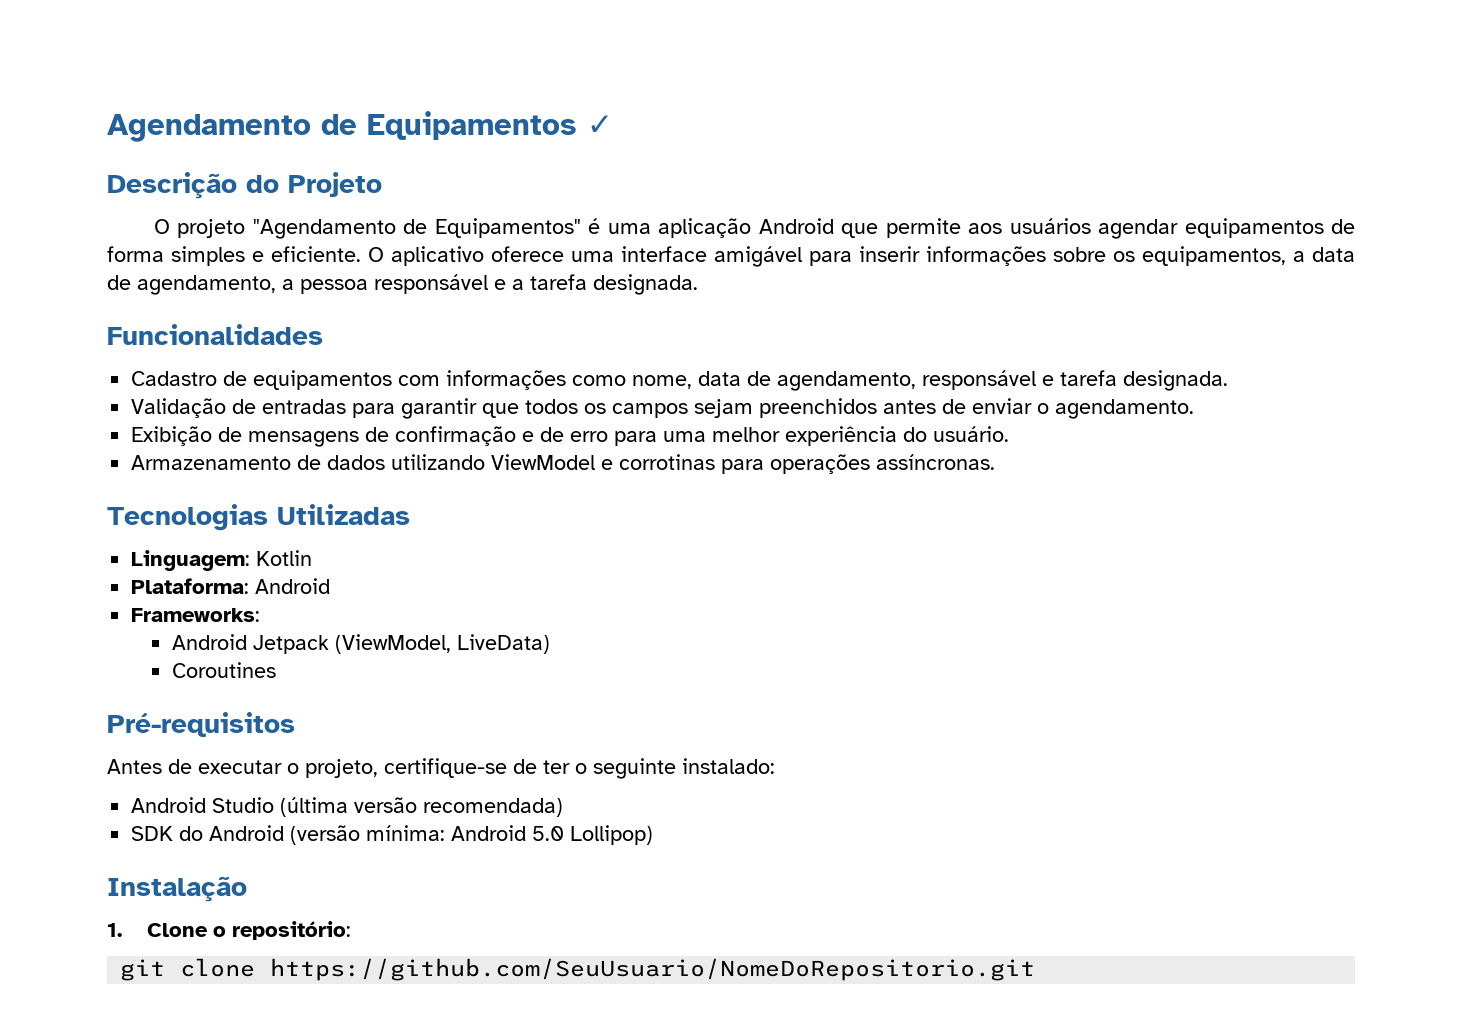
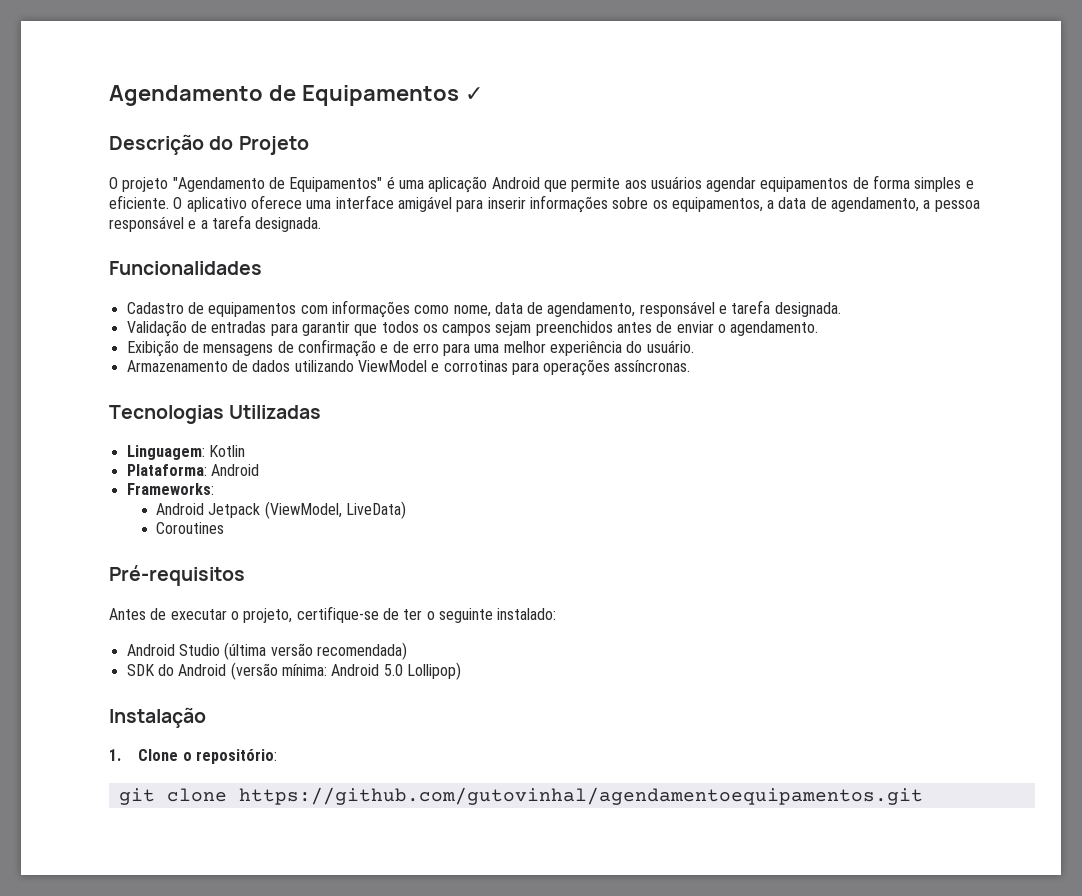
- git clone https://github.com/SeuUsuario/NomeDoRepositorio.git
+ git clone https://github.com/gutovinhal/agendamentoequipamentos.git

